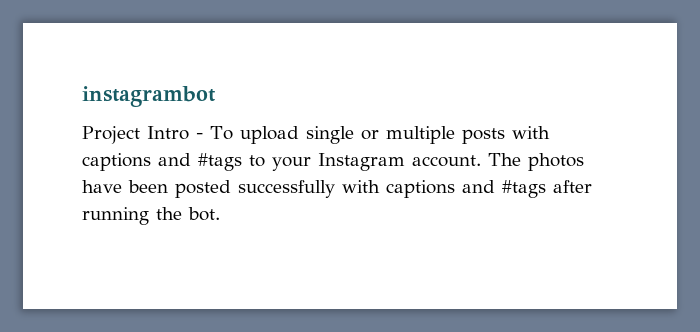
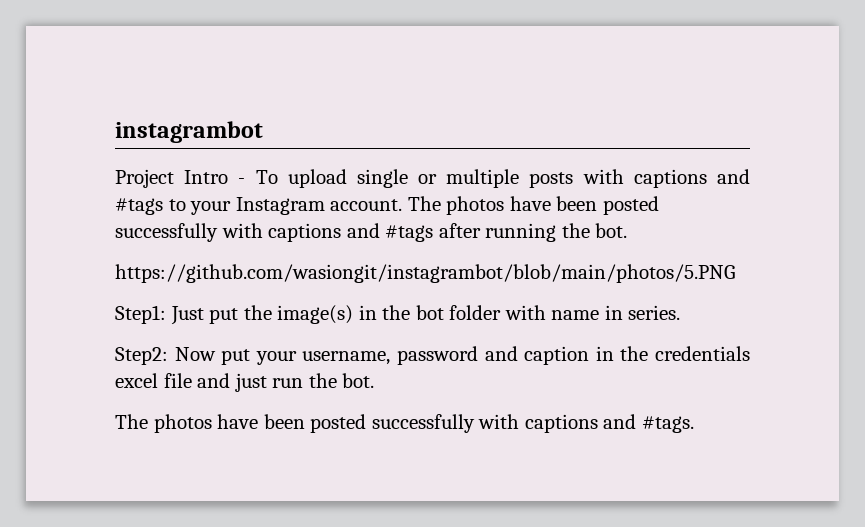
+ https://github.com/wasiongit/instagrambot/blob/main/photos/5.PNG
+ Step1: Just put the image(s) in the bot folder with name in series.
+ Step2: Now put your username, password and caption in the credentials excel file and just run the bot.
+ The photos have been posted successfully with captions and #tags.

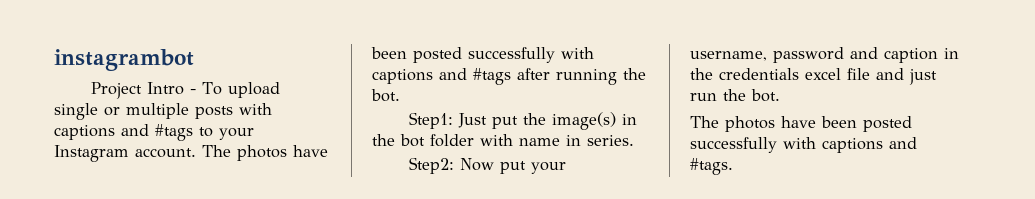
- https://github.com/wasiongit/instagrambot/blob/main/photos/5.PNG

